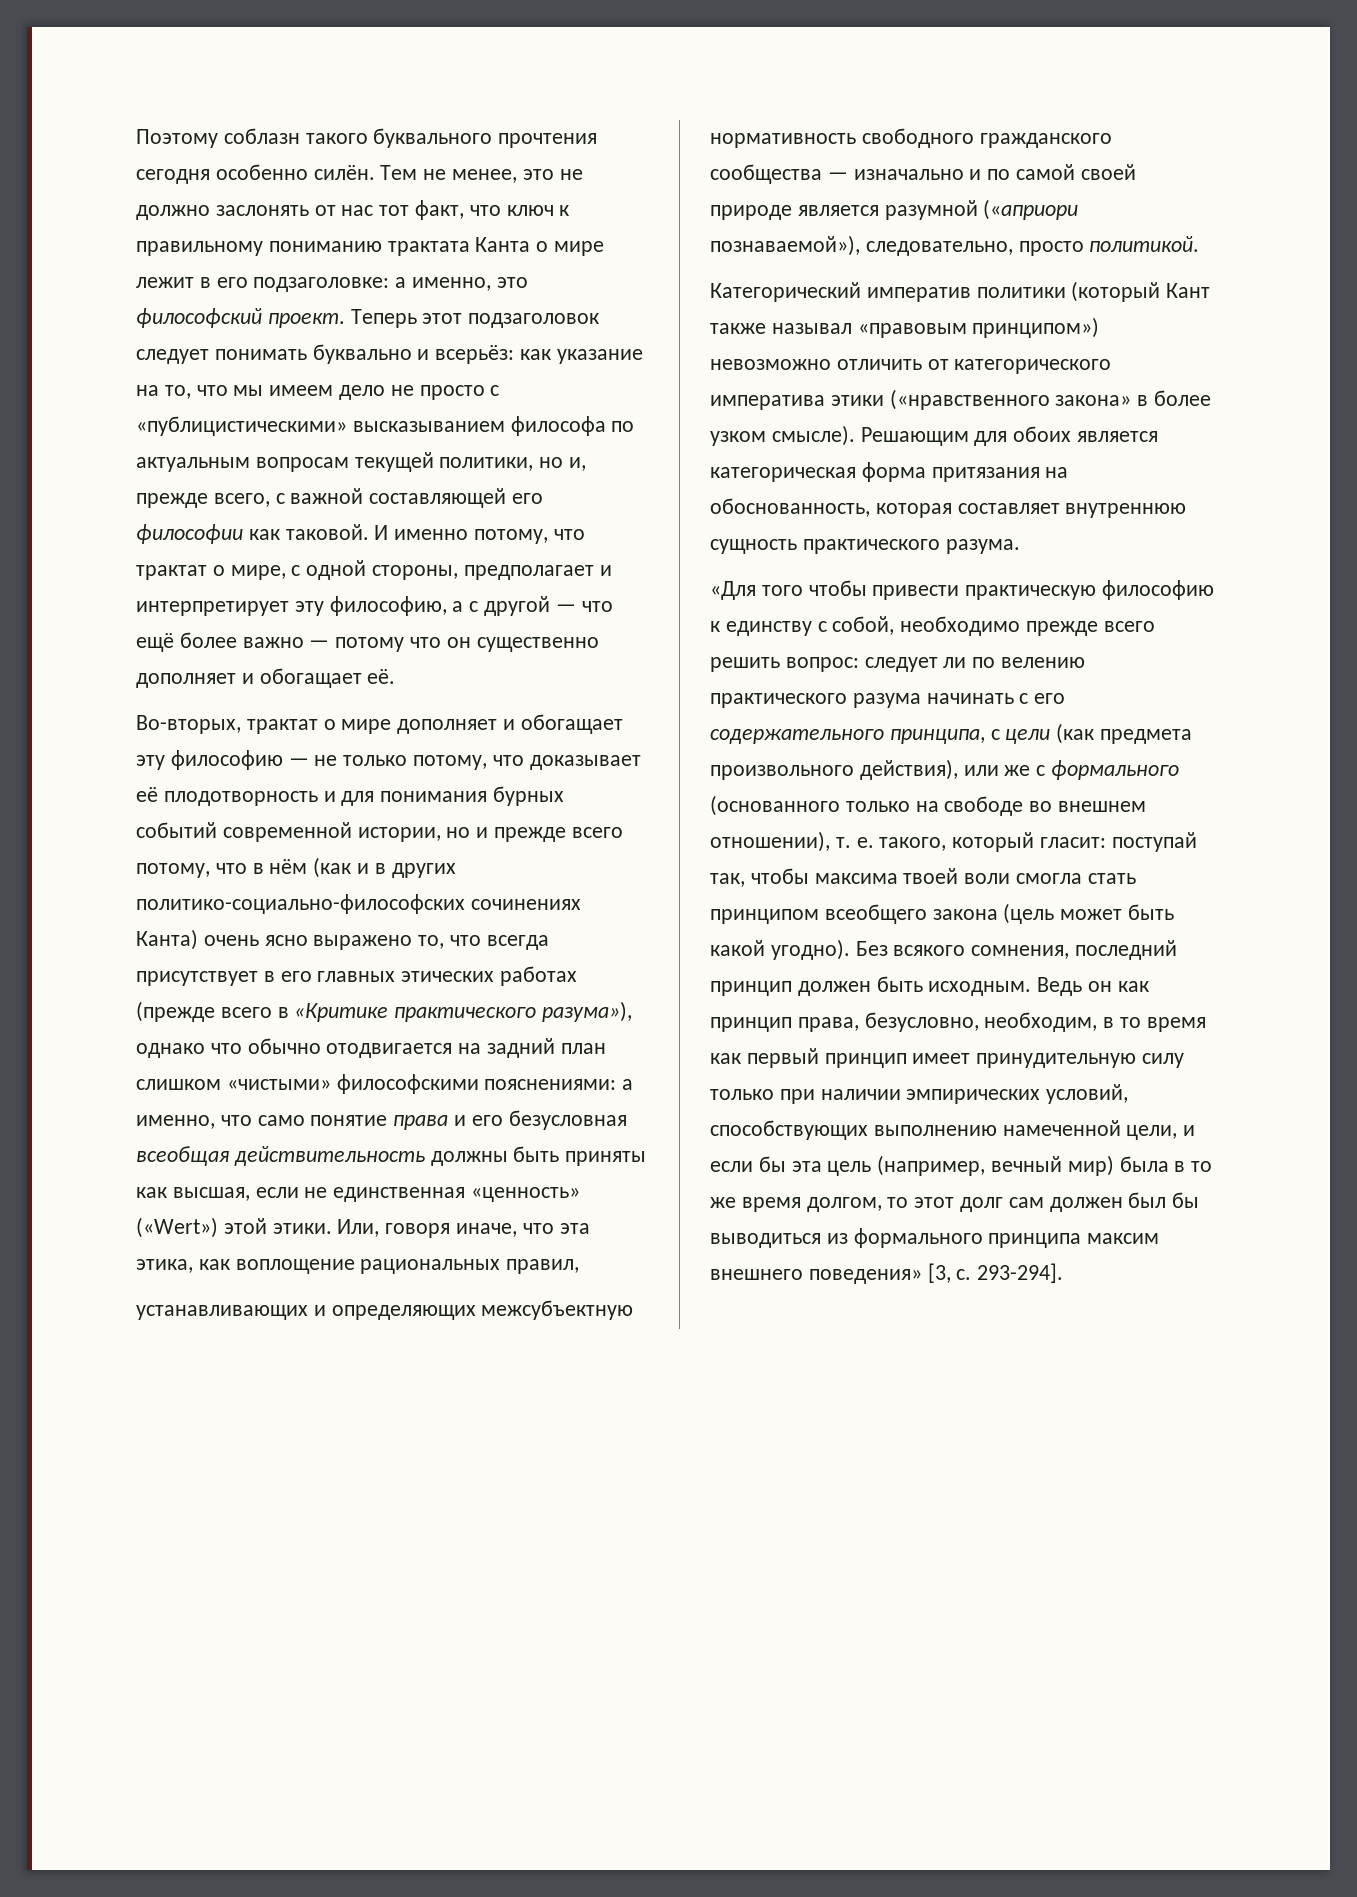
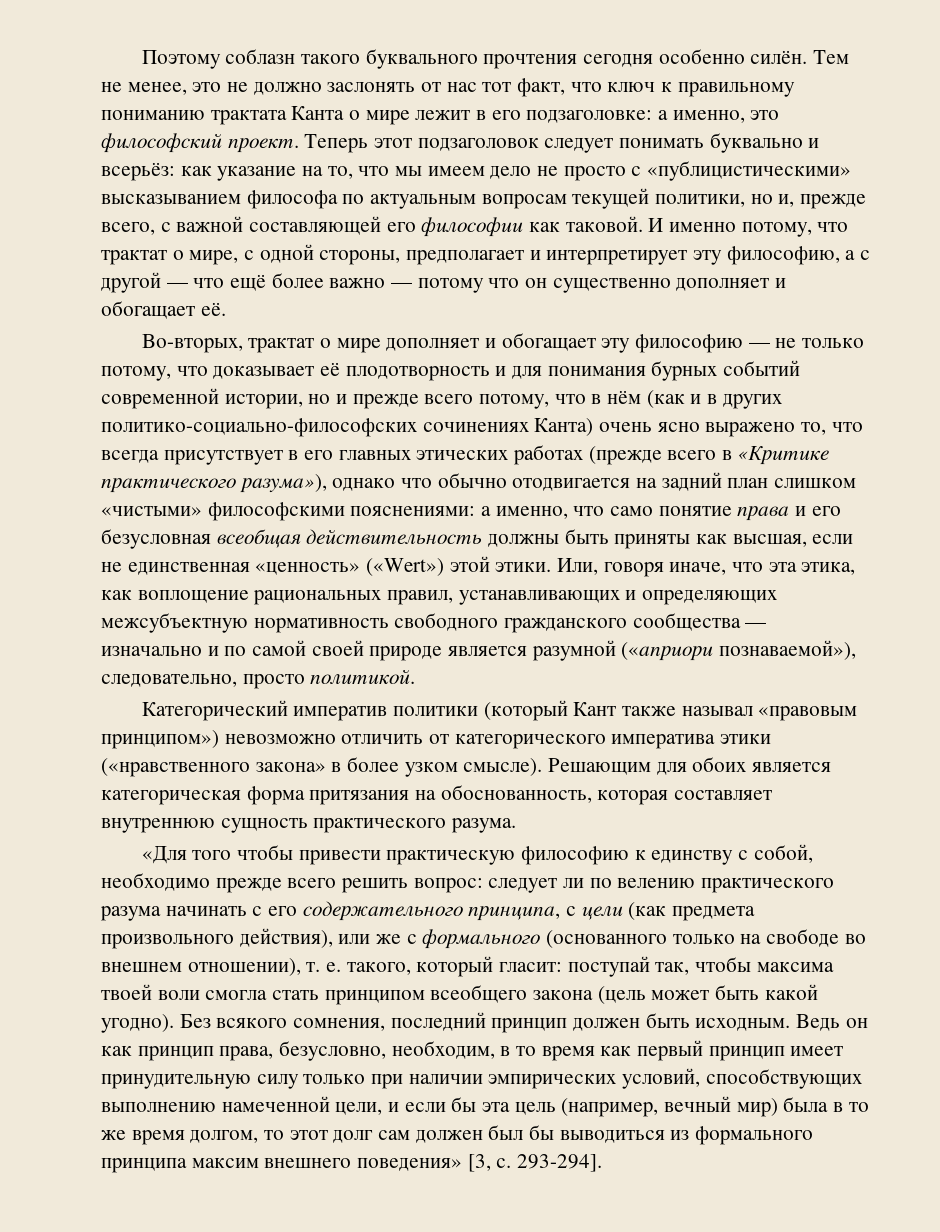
- Или, говоря иначе, что эта этика, как воплощение рациональных правил,
- устанавливающих и определяющих межсубъектную нормативность свободного гражданского сообщества — изначально и по самой своей природе является разумной («априори познаваемой»), следовательно, просто политикой.
+ Или, говоря иначе, что эта этика, как воплощение рациональных правил, устанавливающих и определяющих межсубъектную нормативность свободного гражданского сообщества — изначально и по самой своей природе является разумной («априори познаваемой»), следовательно, просто политикой.

